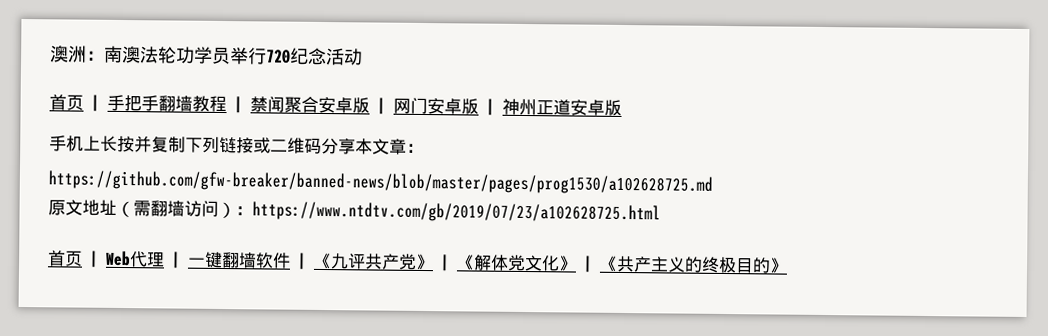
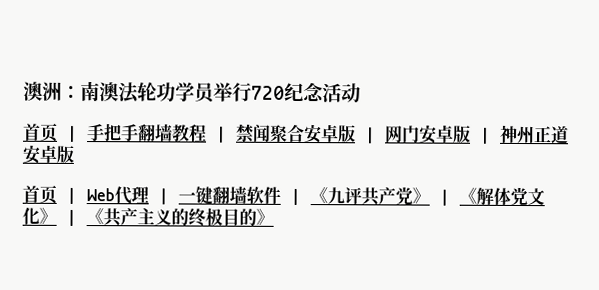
- 手机上长按并复制下列链接或二维码分享本文章：
- https://github.com/gfw-breaker/banned-news/blob/master/pages/prog1530/a102628725.md
- 原文地址（需翻墙访问）：https://www.ntdtv.com/gb/2019/07/23/a102628725.html

